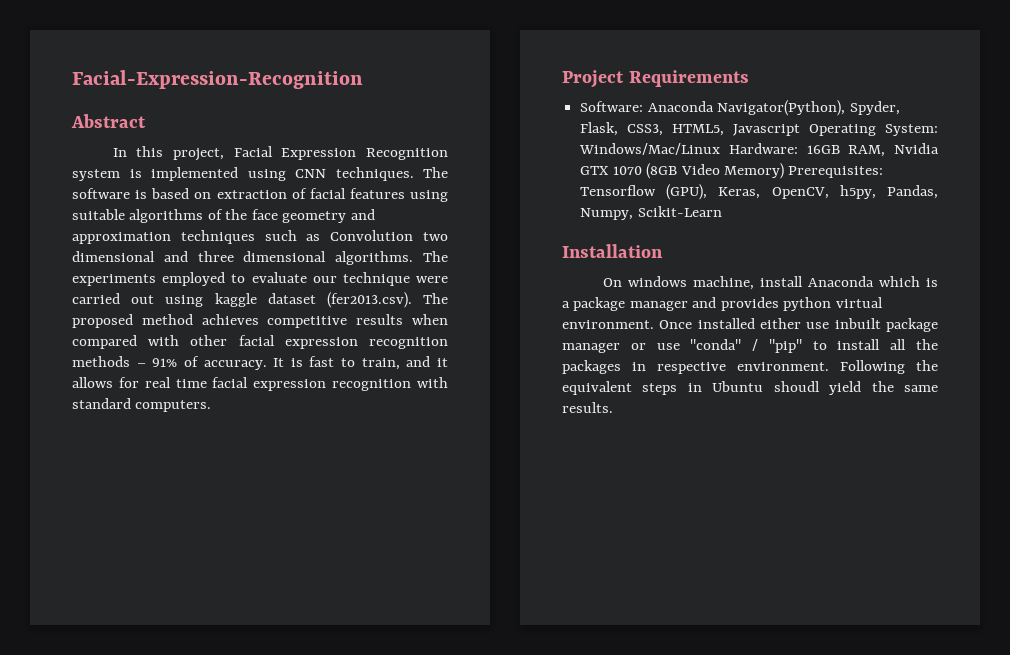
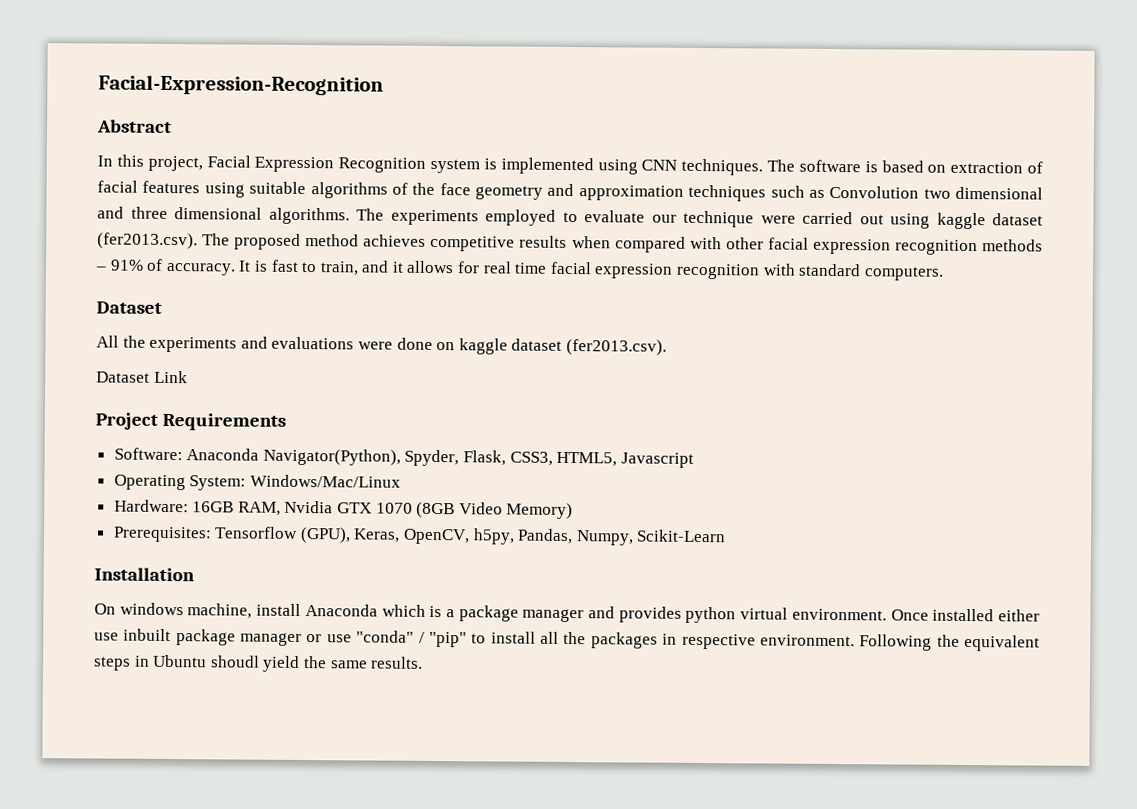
  It is fast to train, and it allows for real time facial expression recognition with standard computers.
+ Dataset
+ All the experiments and evaluations were done on kaggle dataset (fer2013.csv).
+ Dataset Link
- Software: Anaconda Navigator(Python), Spyder, Flask, CSS3, HTML5, Javascript Operating System: Windows/Mac/Linux Hardware: 16GB RAM, Nvidia GTX 1070 (8GB Video Memory) Prerequisites: Tensorflow (GPU), Keras, OpenCV, h5py, Pandas, Numpy, Scikit-Learn
+ Software: Anaconda Navigator(Python), Spyder, Flask, CSS3, HTML5, Javascript
+ Operating System: Windows/Mac/Linux
+ Hardware: 16GB RAM, Nvidia GTX 1070 (8GB Video Memory)
+ Prerequisites: Tensorflow (GPU), Keras, OpenCV, h5py, Pandas, Numpy, Scikit-Learn

